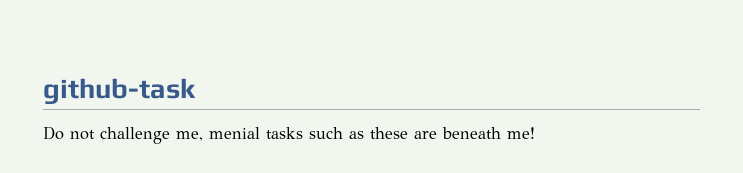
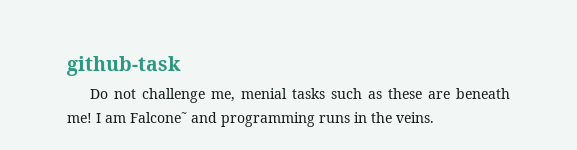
+ I am Falcone˜ and programming runs in the veins.

